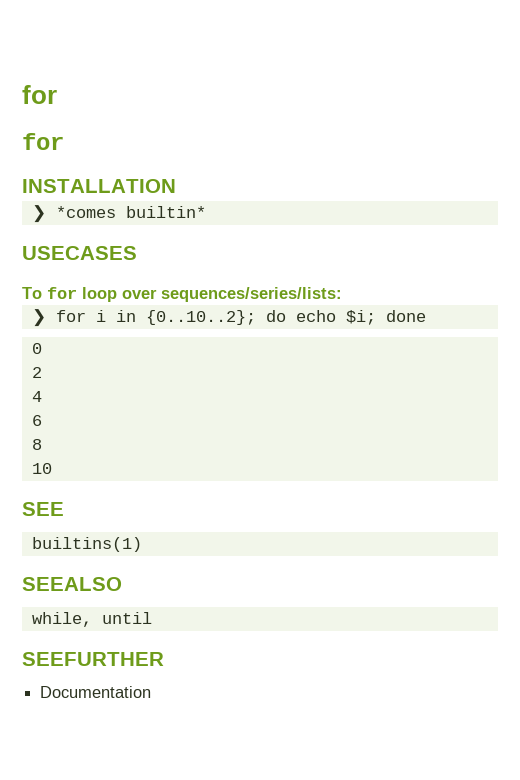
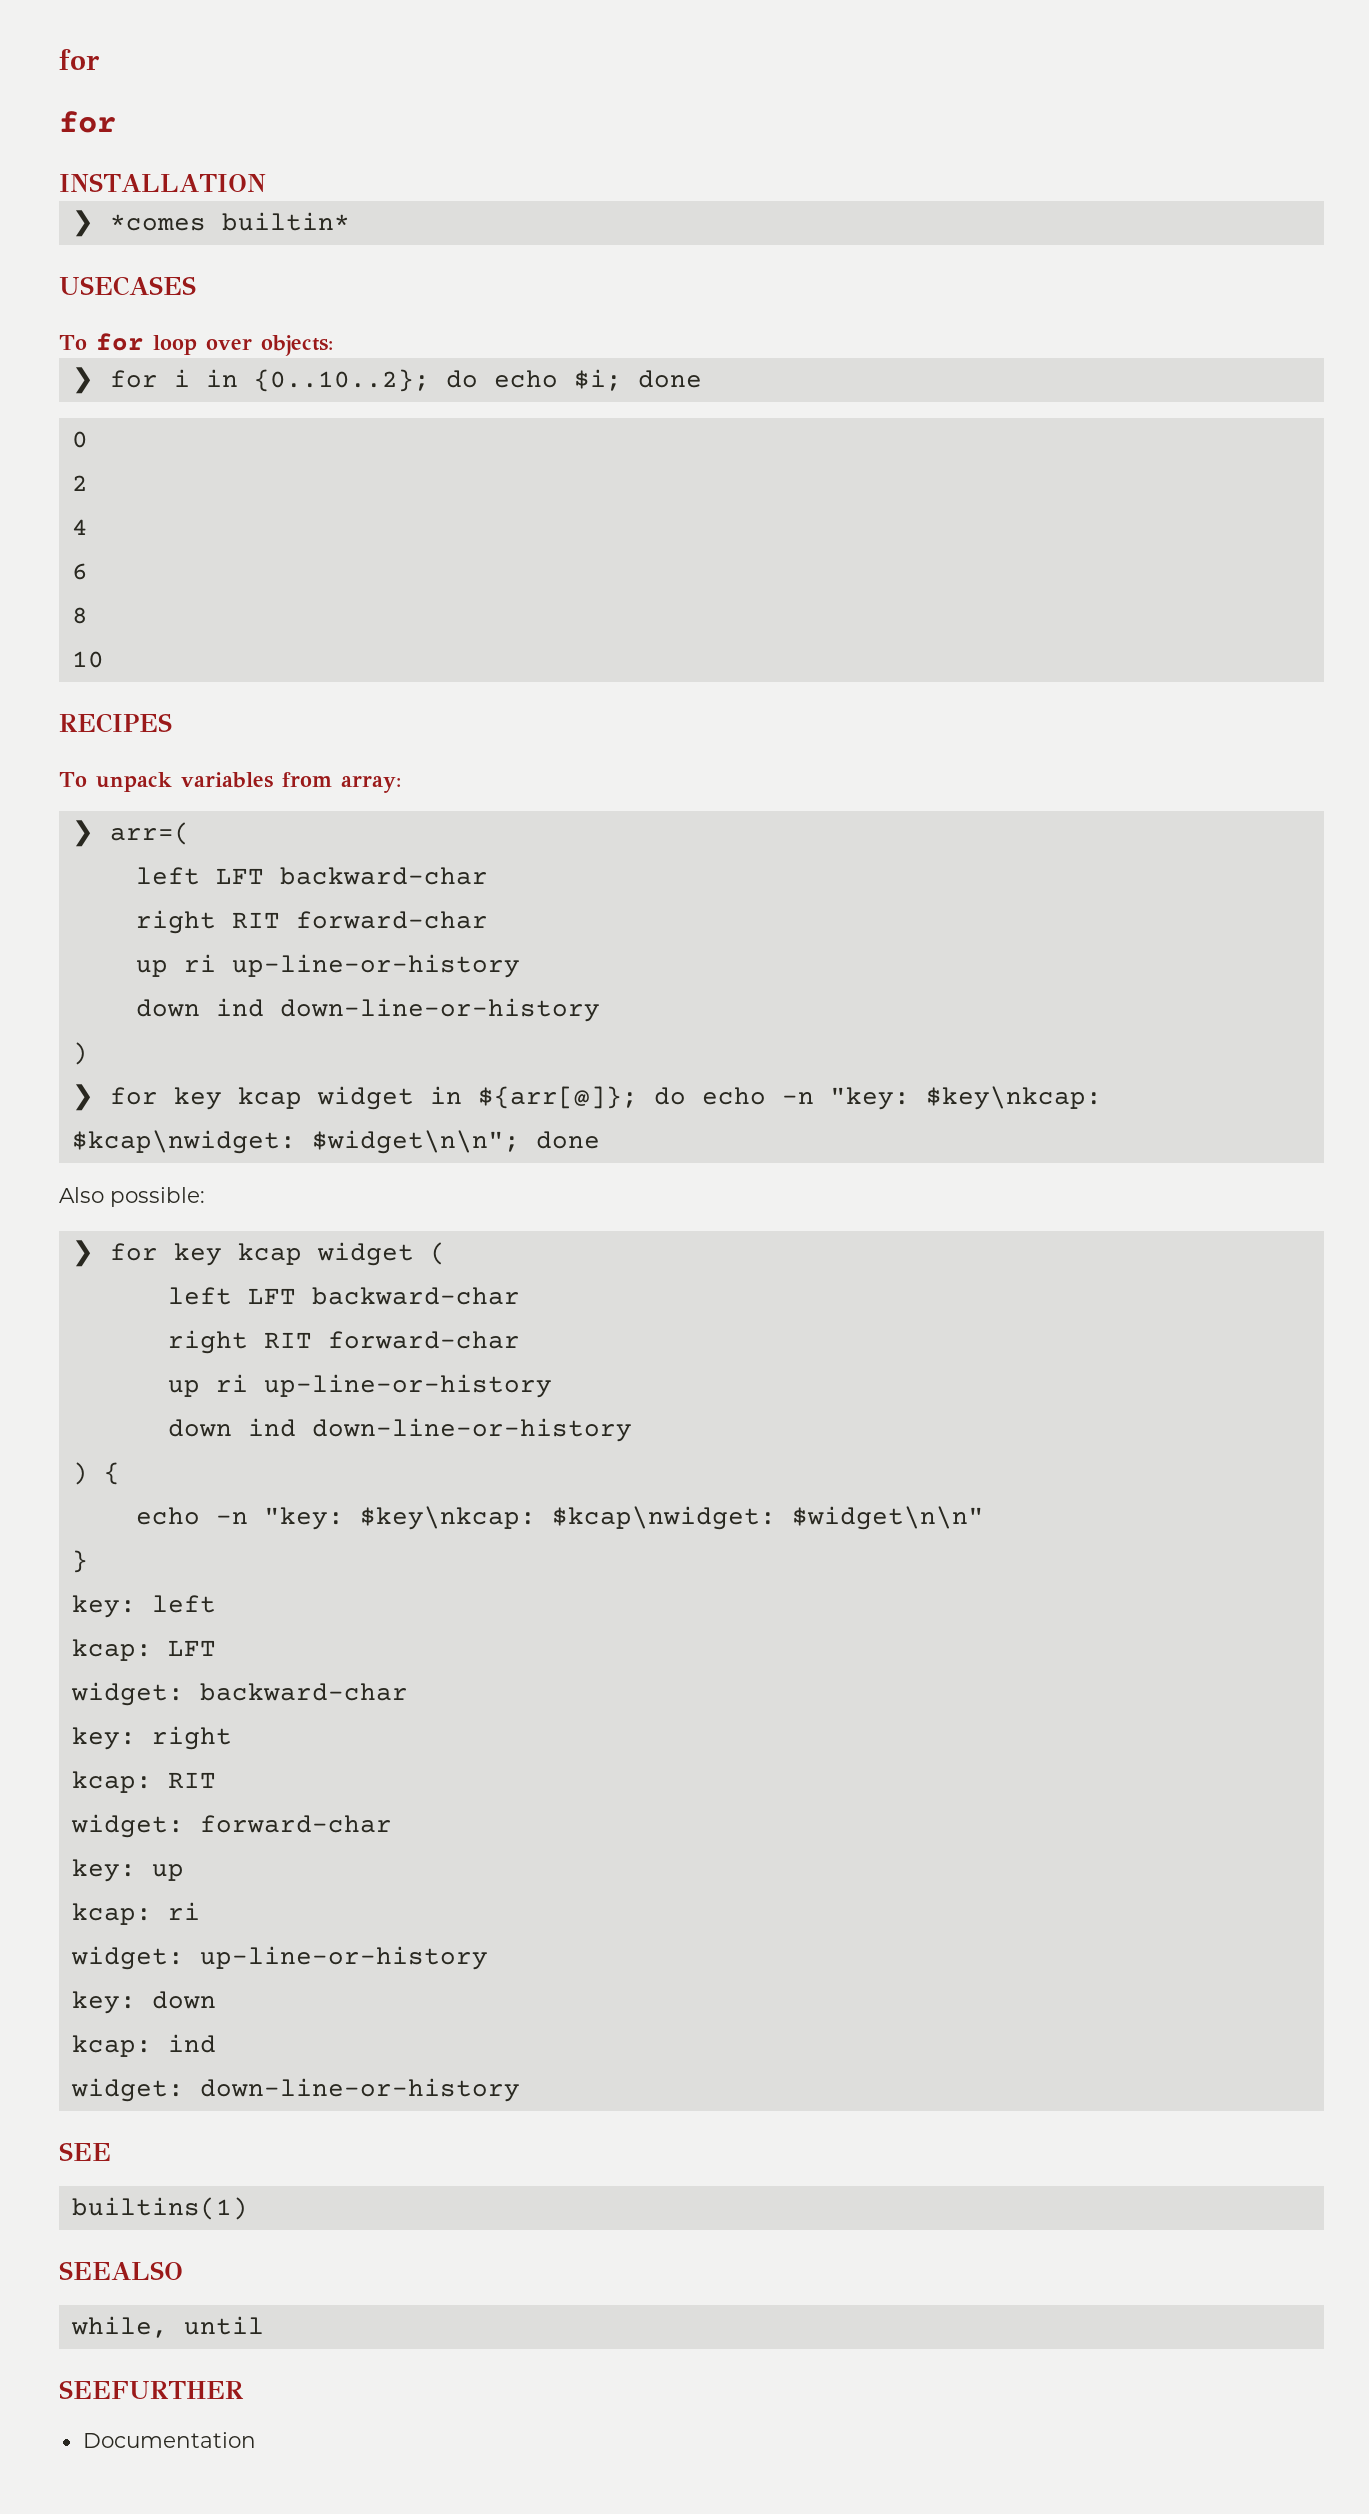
- To for loop over sequences/series/lists:
+ To for loop over objects:
+ RECIPES
+ To unpack variables from array:
+ ❯ arr=(
+ left LFT backward-char
+ right RIT forward-char
+ up ri up-line-or-history
+ down ind down-line-or-history
+ )
+ ❯ for key kcap widget in ${arr[@]}; do echo -n "key: $key\nkcap: $kcap\nwidget: $widget\n\n"; done
+ Also possible:
+ ❯ for key kcap widget (
+ left LFT backward-char
+ right RIT forward-char
+ up ri up-line-or-history
+ down ind down-line-or-history
+ ) {
+ echo -n "key: $key\nkcap: $kcap\nwidget: $widget\n\n"
+ }
+ key: left
+ kcap: LFT
+ widget: backward-char
+ key: right
+ kcap: RIT
+ widget: forward-char
+ key: up
+ kcap: ri
+ widget: up-line-or-history
+ key: down
+ kcap: ind
+ widget: down-line-or-history

